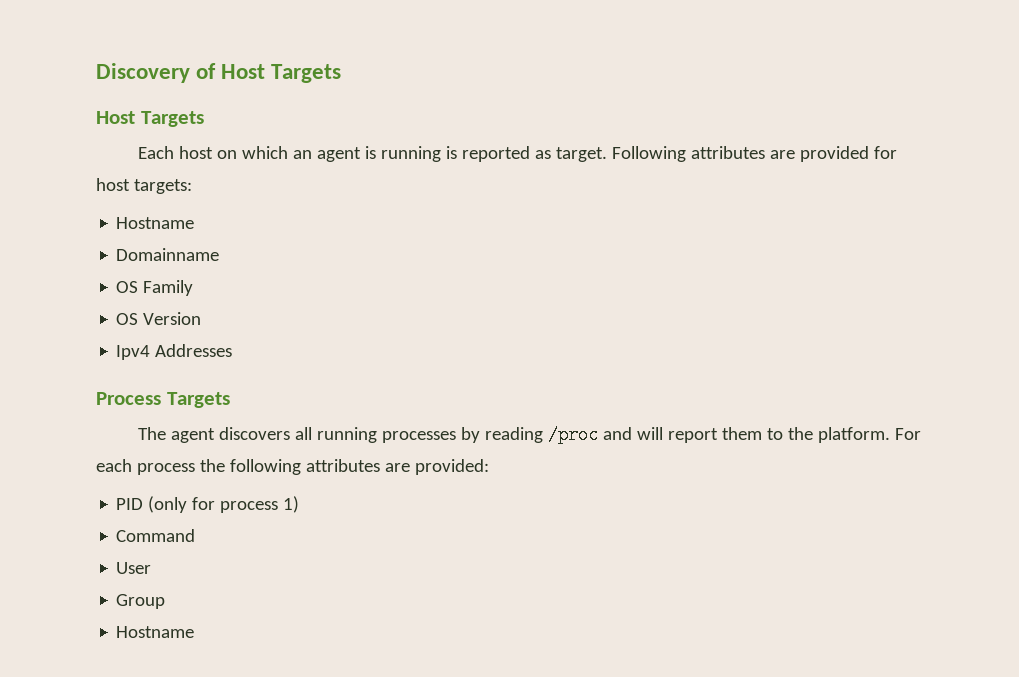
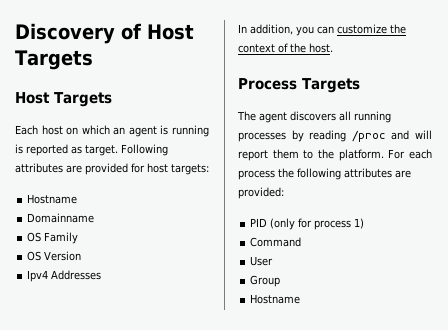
+ In addition, you can customize the context of the host.

